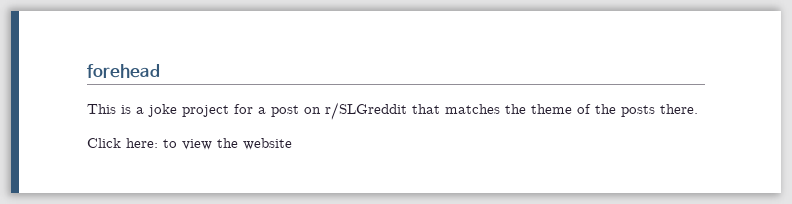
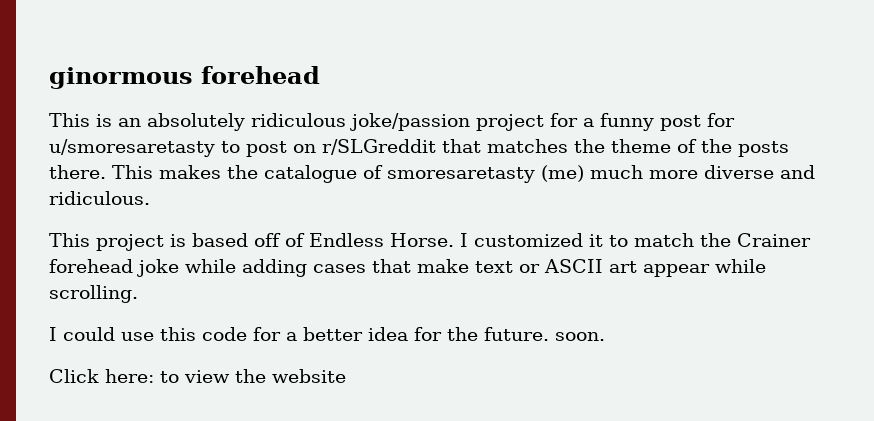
- forehead
+ ginormous forehead
- This is a joke project for a post on r/SLGreddit that matches the theme of the posts there.
+ This is an absolutely ridiculous joke/passion project for a funny post for u/smoresaretasty to post on r/SLGreddit that matches the theme of the posts there. This makes the catalogue of smoresaretasty (me) much more diverse and ridiculous.
+ This project is based off of Endless Horse. I customized it to match the Crainer forehead joke while adding cases that make text or ASCII art appear while scrolling.
+ I could use this code for a better idea for the future. soon.

